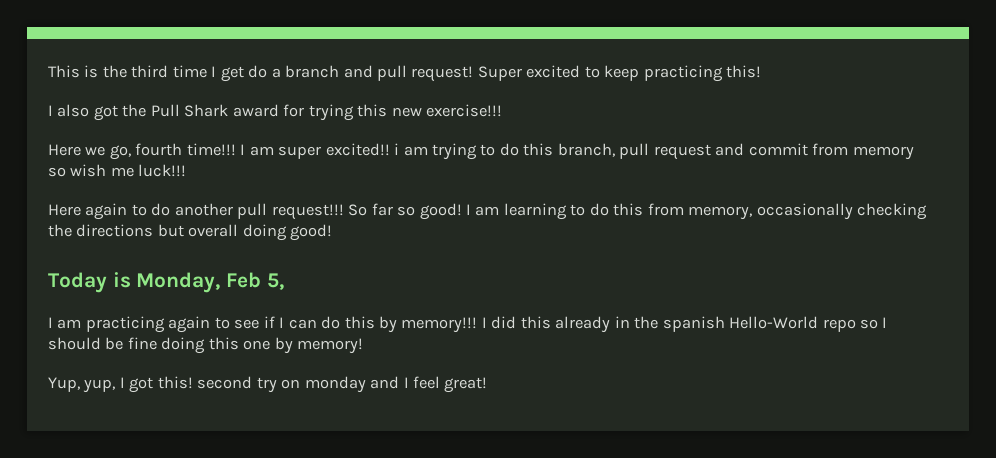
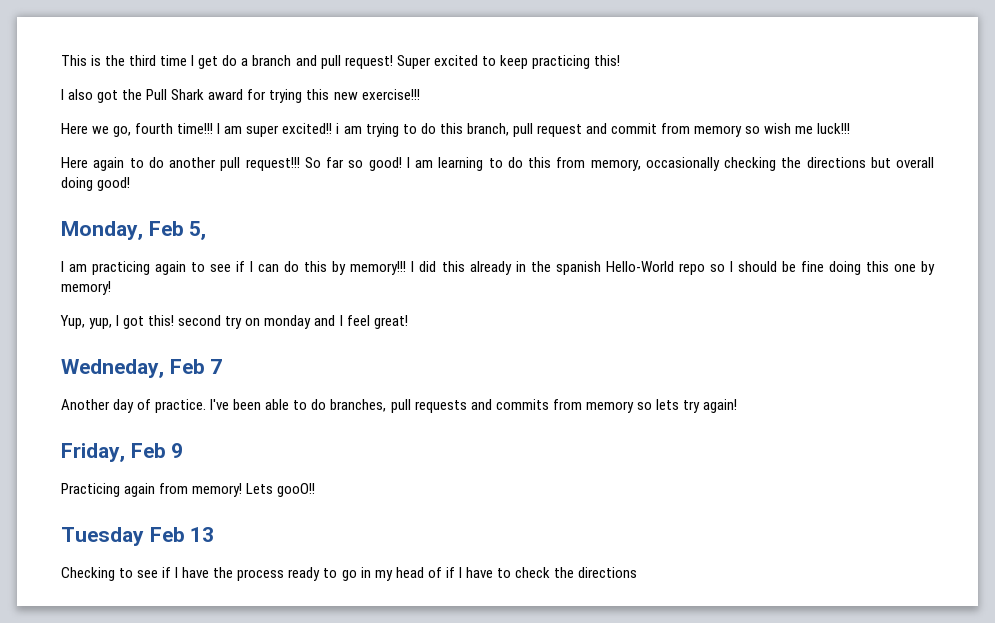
- Today is Monday, Feb 5,
+ Monday, Feb 5,
+ Wedneday, Feb 7
+ Another day of practice. I've been able to do branches, pull requests and commits from memory so lets try again!
+ Friday, Feb 9
+ Practicing again from memory! Lets gooO!!
+ Tuesday Feb 13
+ Checking to see if I have the process ready to go in my head of if I have to check the directions

